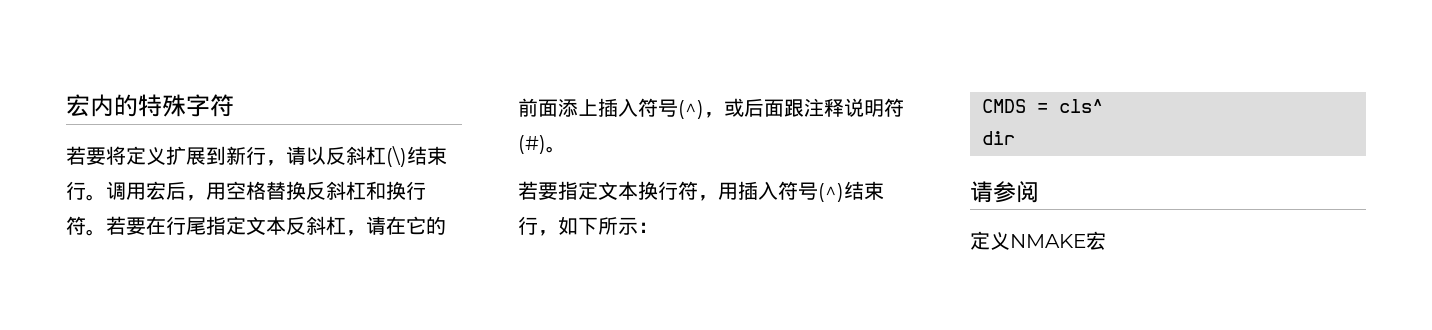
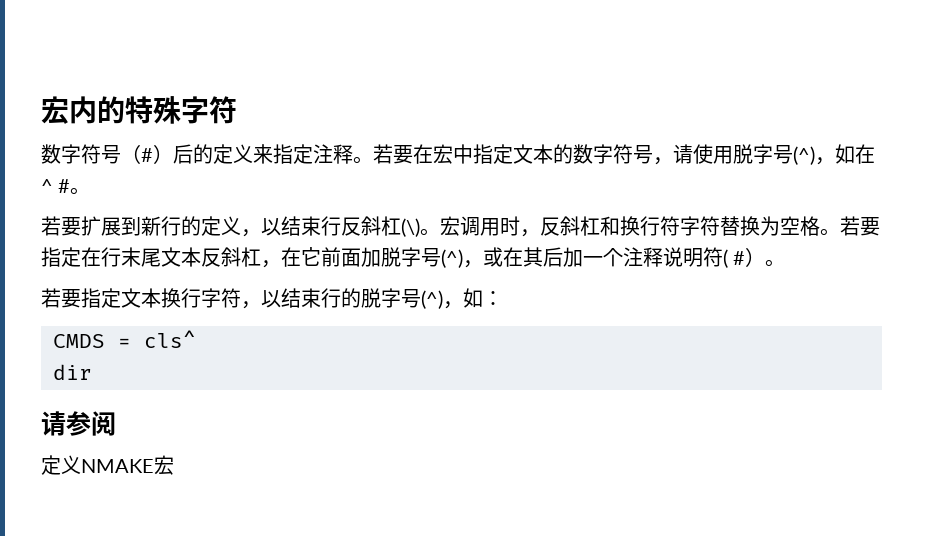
- 若要将定义扩展到新行，请以反斜杠(\)结束行。调用宏后，用空格替换反斜杠和换行符。若要在行尾指定文本反斜杠，请在它的前面添上插入符号(^)，或后面跟注释说明符(#)。
+ 数字符号（#）后的定义来指定注释。若要在宏中指定文本的数字符号，请使用脱字号(^)，如在^ #。
+ 若要扩展到新行的定义，以结束行反斜杠(\)。宏调用时，反斜杠和换行符字符替换为空格。若要指定在行末尾文本反斜杠，在它前面加脱字号(^)，或在其后加一个注释说明符( #）。
- 若要指定文本换行符，用插入符号(^)结束行，如下所示：
+ 若要指定文本换行字符，以结束行的脱字号(^)，如：

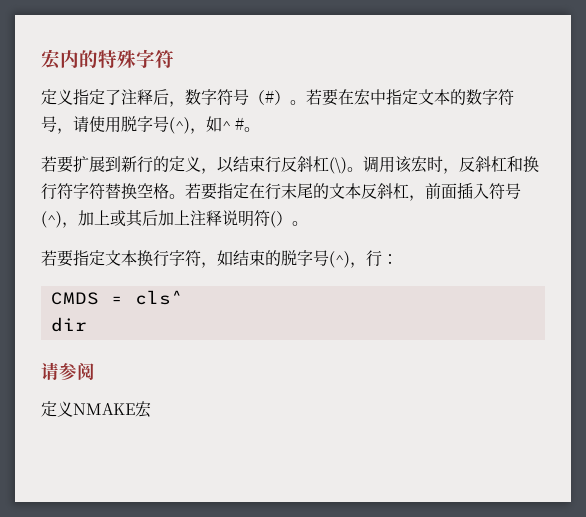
- 数字符号（#）后的定义来指定注释。
+ 定义指定了注释后，数字符号（#）。
- 若要在宏中指定文本的数字符号，请使用脱字号(^)，如在^ #。
+ 若要在宏中指定文本的数字符号，请使用脱字号(^)，如^ #。
- 宏调用时，反斜杠和换行符字符替换为空格。
+ 调用该宏时，反斜杠和换行符字符替换空格。
- 若要指定在行末尾文本反斜杠，在它前面加脱字号(^)，或在其后加一个注释说明符( #）。
+ 若要指定在行末尾的文本反斜杠，前面插入符号(^)，加上或其后加上注释说明符(）。
- 若要指定文本换行字符，以结束行的脱字号(^)，如：
+ 若要指定文本换行字符，如结束的脱字号(^)，行：

